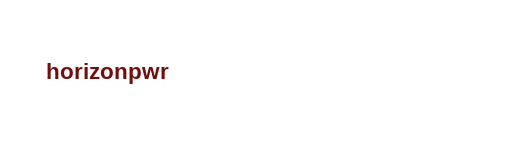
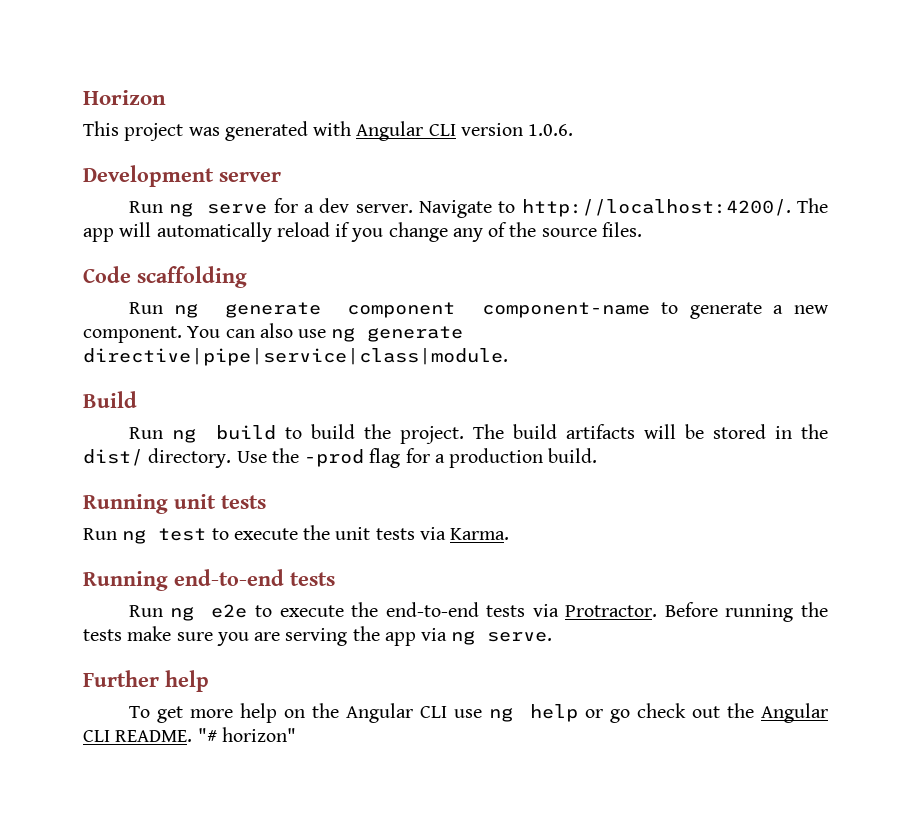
- horizonpwr
+ Horizon
+ This project was generated with Angular CLI version 1.0.6.
+ Development server
+ Run ng serve for a dev server. Navigate to http://localhost:4200/. The app will automatically reload if you change any of the source files.
+ Code scaffolding
+ Run ng generate component component-name to generate a new component. You can also use ng generate directive|pipe|service|class|module.
+ Build
+ Run ng build to build the project. The build artifacts will be stored in the dist/ directory. Use the -prod flag for a production build.
+ Running unit tests
+ Run ng test to execute the unit tests via Karma.
+ Running end-to-end tests
+ Run ng e2e to execute the end-to-end tests via Protractor. Before running the tests make sure you are serving the app via ng serve.
+ Further help
+ To get more help on the Angular CLI use ng help or go check out the Angular CLI README. "# horizon"

